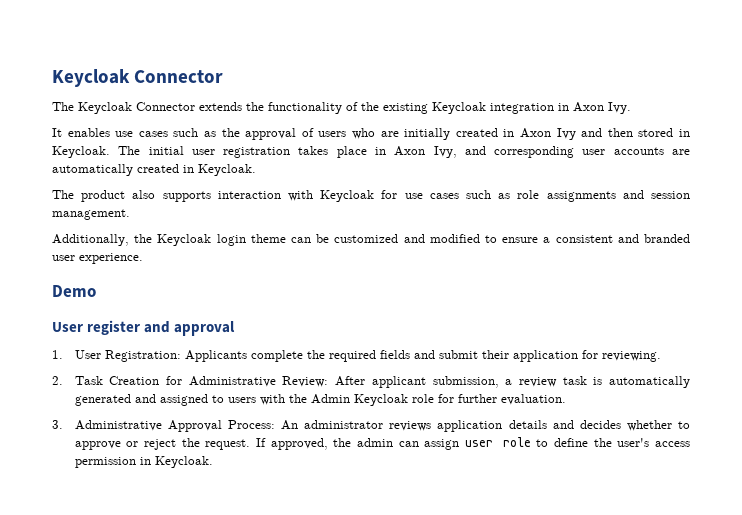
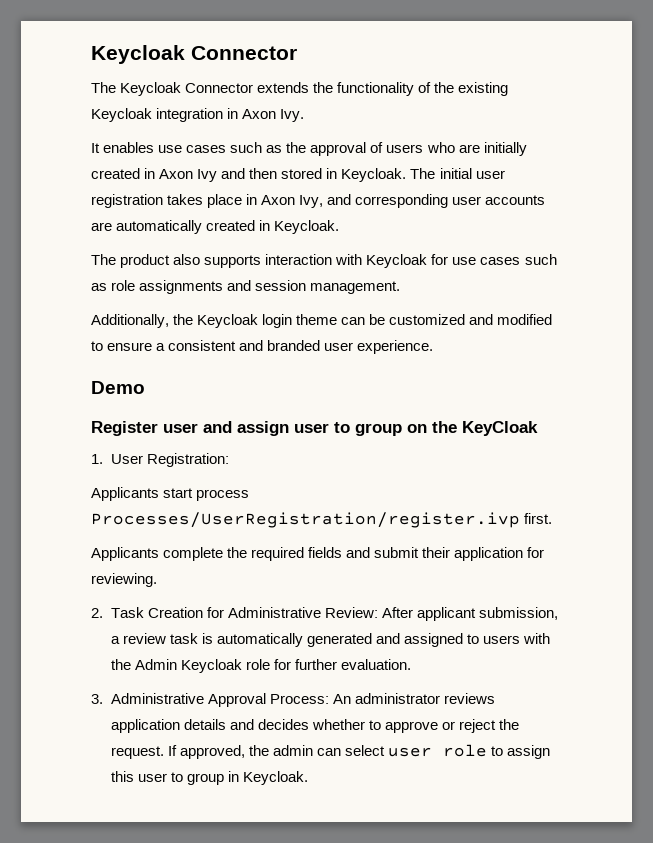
- User register and approval
- 1. User Registration: Applicants complete the required fields and submit their application for reviewing.
+ Register user and assign user to group on the KeyCloak
+ 1. User Registration:
+ Applicants start process Processes/UserRegistration/register.ivp first.
+ Applicants complete the required fields and submit their application for reviewing.
- If approved, the admin can assign user role to define the user's access permission in Keycloak.
+ If approved, the admin can select user role to assign this user to group in Keycloak.

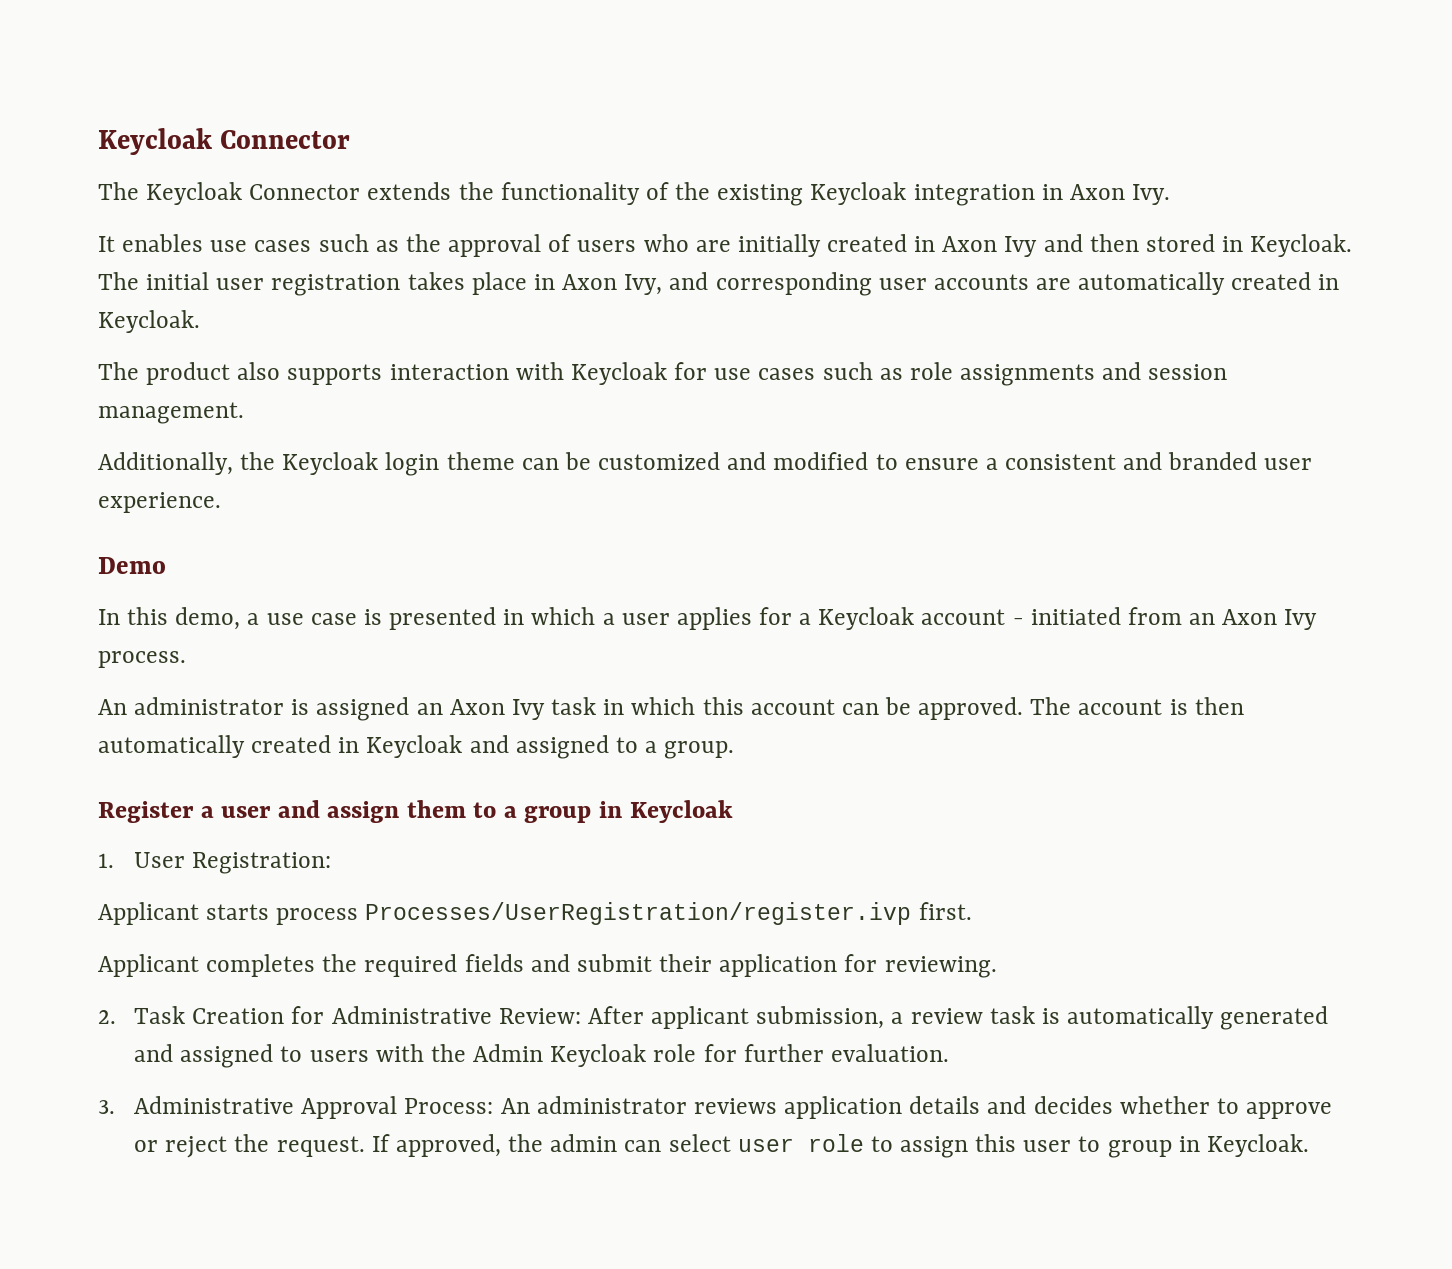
+ In this demo, a use case is presented in which a user applies for a Keycloak account - initiated from an Axon Ivy process.
+ An administrator is assigned an Axon Ivy task in which this account can be approved. The account is then automatically created in Keycloak and assigned to a group.
- Register user and assign user to group on the KeyCloak
+ Register a user and assign them to a group in Keycloak
- Applicants start process Processes/UserRegistration/register.ivp first.
+ Applicant starts process Processes/UserRegistration/register.ivp first.
- Applicants complete the required fields and submit their application for reviewing.
+ Applicant completes the required fields and submit their application for reviewing.

